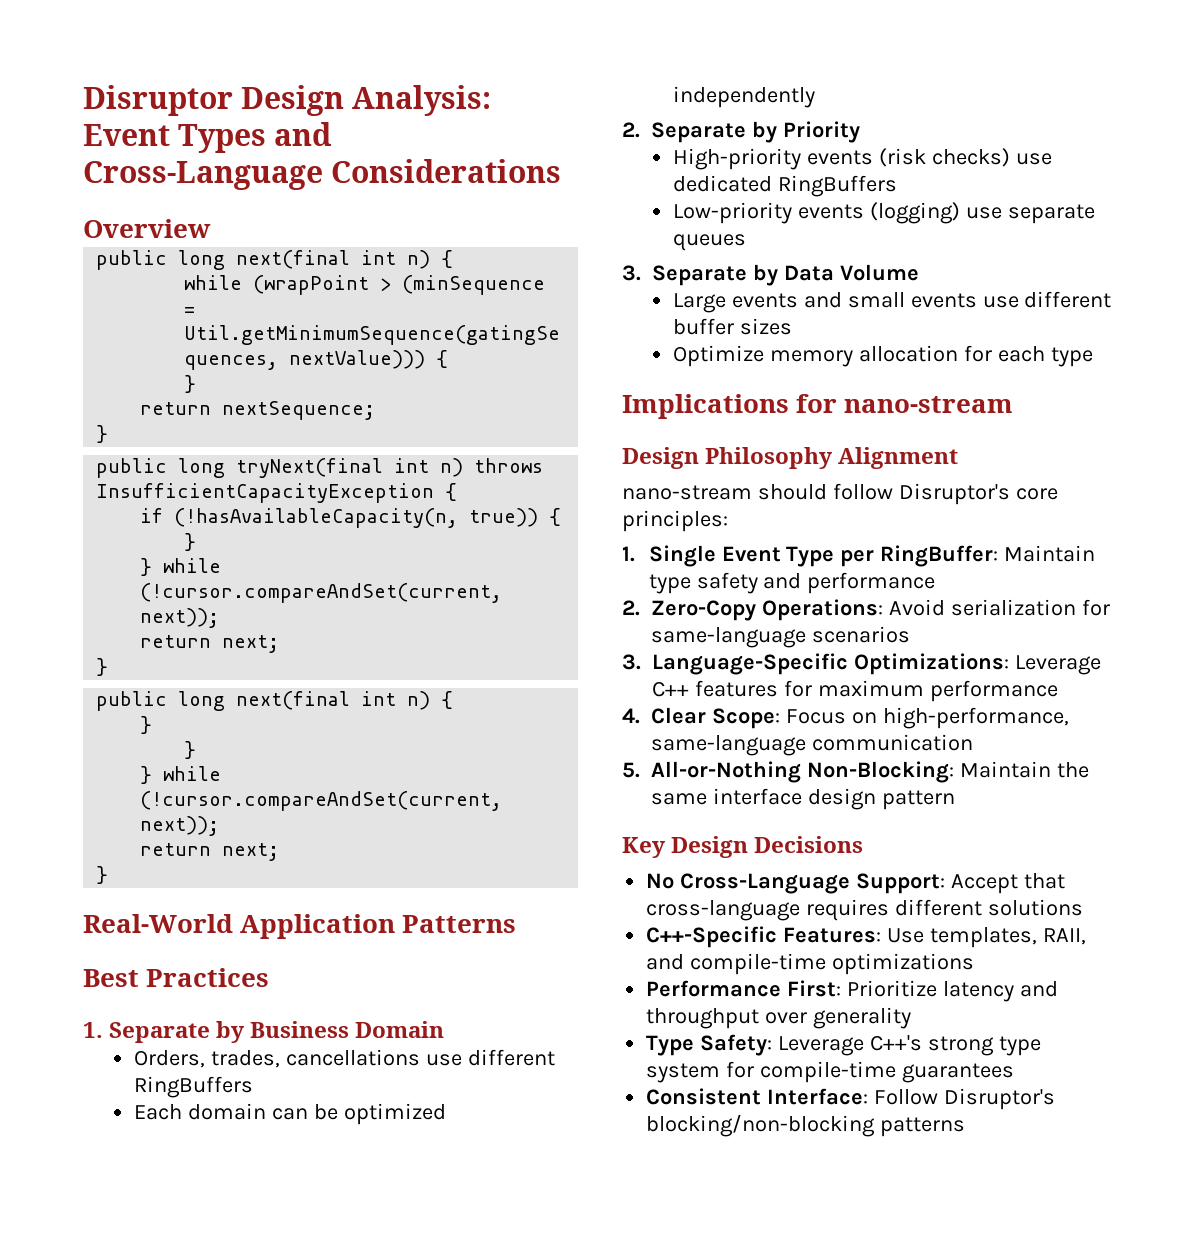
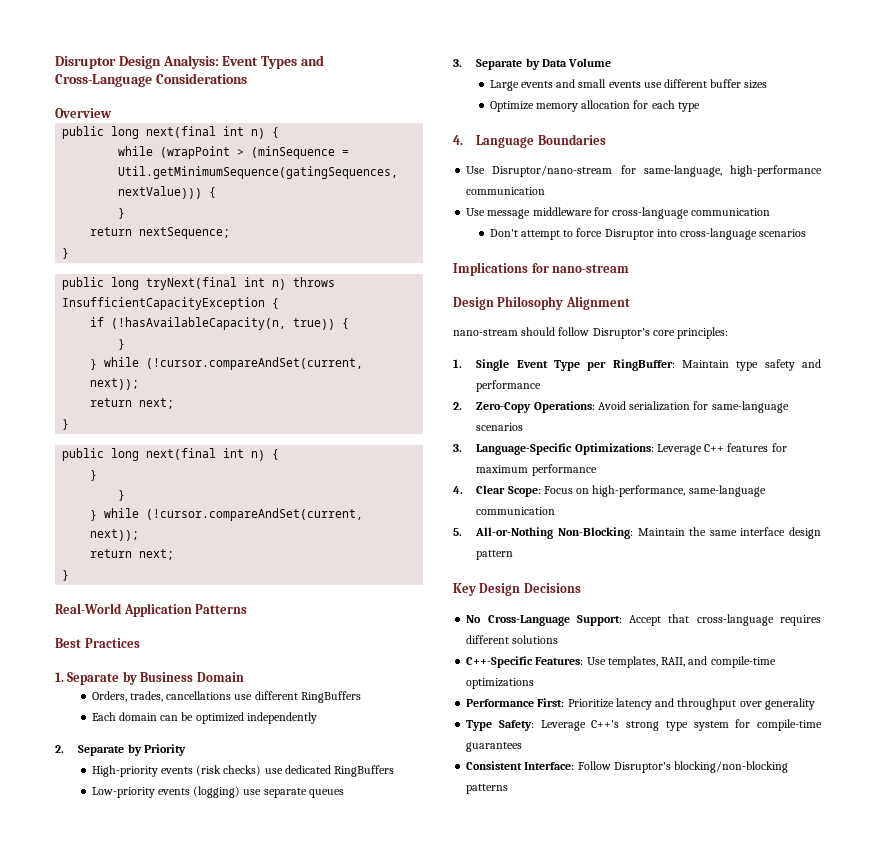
+ 4. Language Boundaries
+ Use Disruptor/nano-stream for same-language, high-performance communication
+ Use message middleware for cross-language communication
+ Don't attempt to force Disruptor into cross-language scenarios

